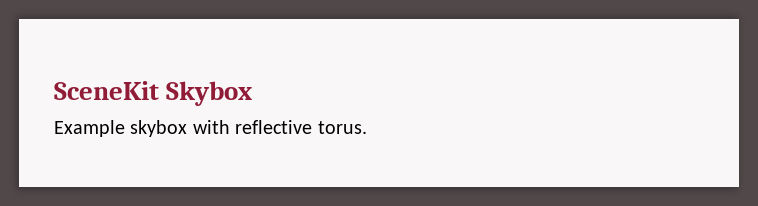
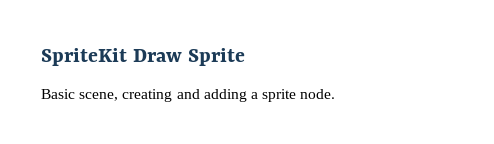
- SceneKit Skybox
- Example skybox with reflective torus.
+ SpriteKit Draw Sprite
+ Basic scene, creating and adding a sprite node.

